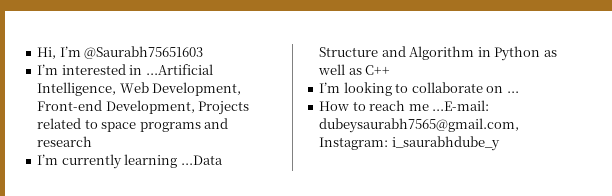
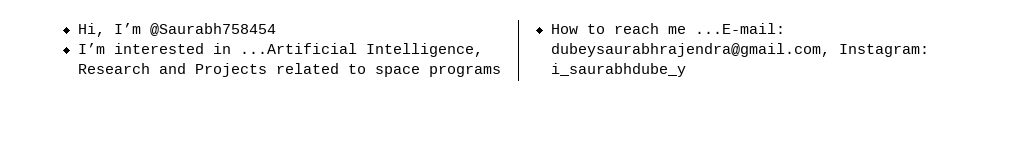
- Hi, I’m @Saurabh75651603
+ Hi, I’m @Saurabh758454
- I’m interested in ...Artificial Intelligence, Web Development, Front-end Development, Projects related to space programs and research
- I’m currently learning ...Data Structure and Algorithm in Python as well as C++
- I’m looking to collaborate on ...
+ I’m interested in ...Artificial Intelligence, Research and Projects related to space programs
- How to reach me ...E-mail: dubeysaurabh7565@gmail.com, Instagram: i_saurabhdube_y
+ How to reach me ...E-mail: dubeysaurabhrajendra@gmail.com, Instagram: i_saurabhdube_y

